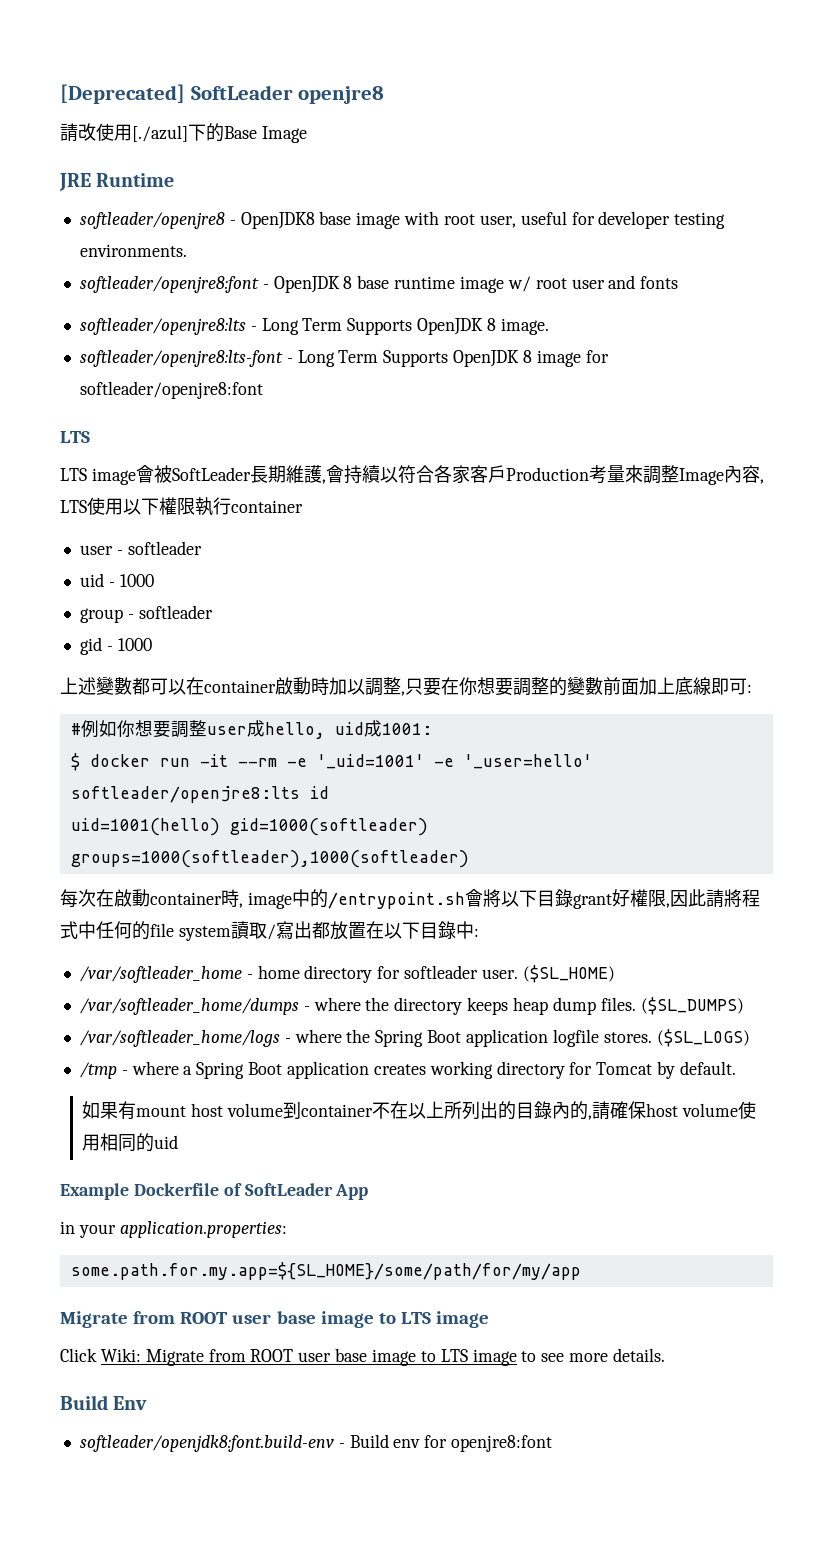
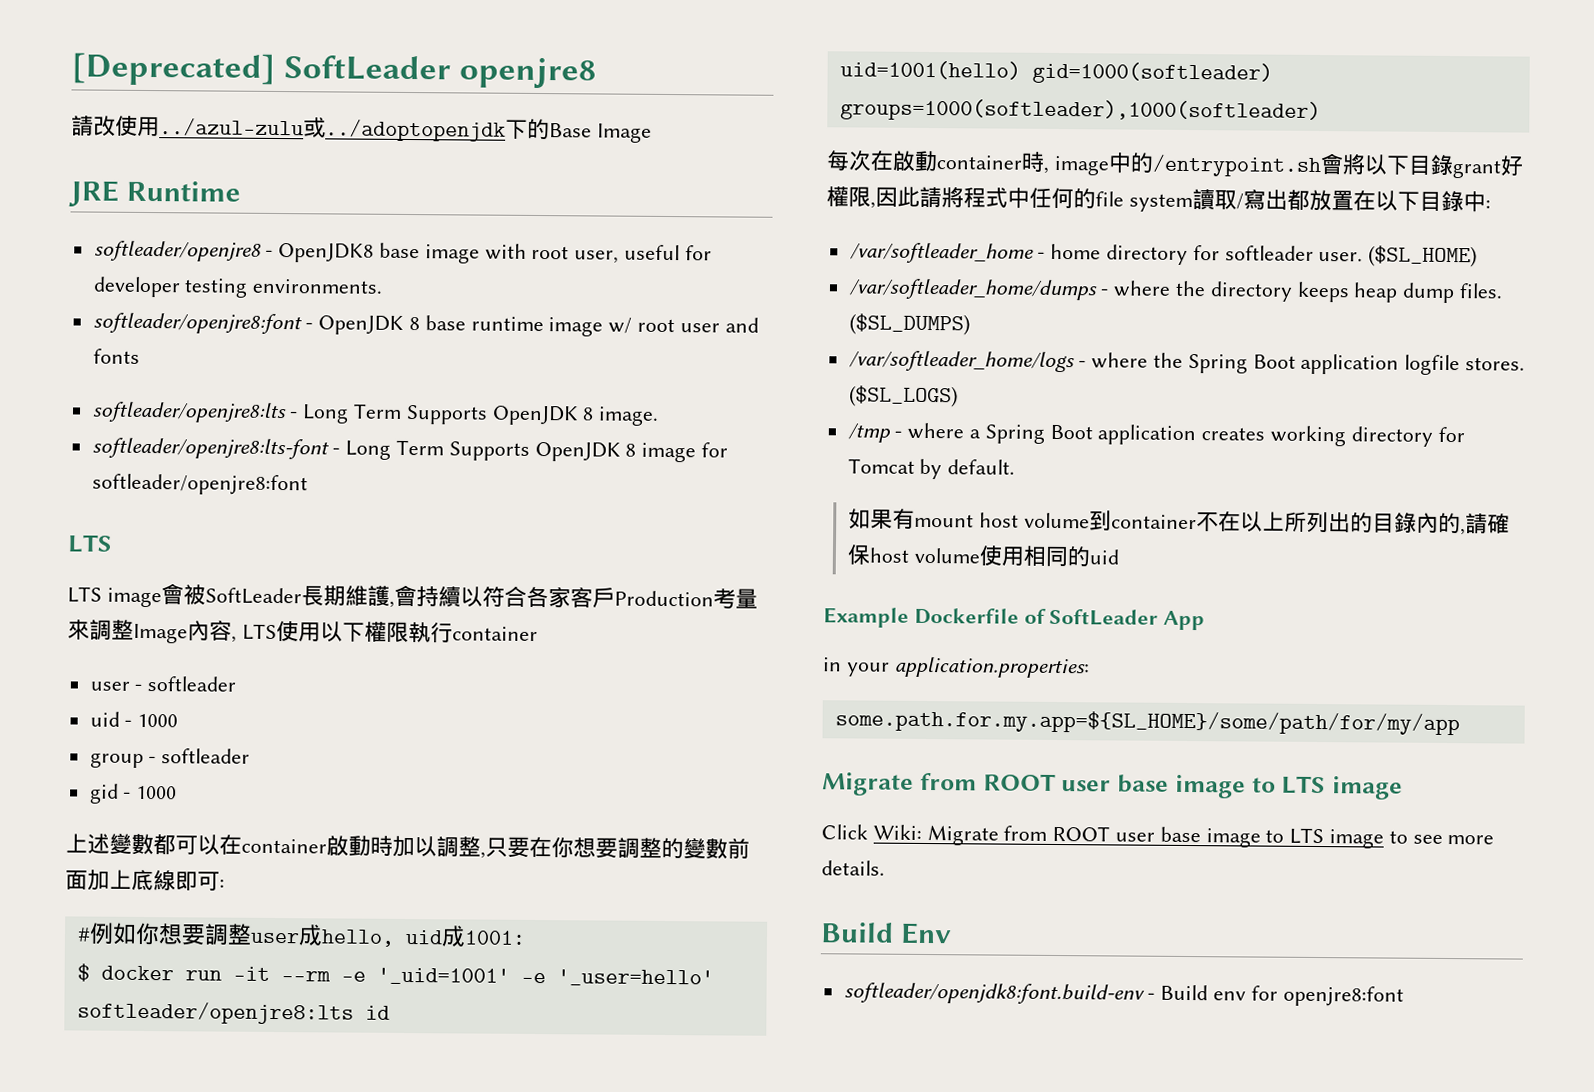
- 請改使用[./azul]下的Base Image
+ 請改使用../azul-zulu或../adoptopenjdk下的Base Image

